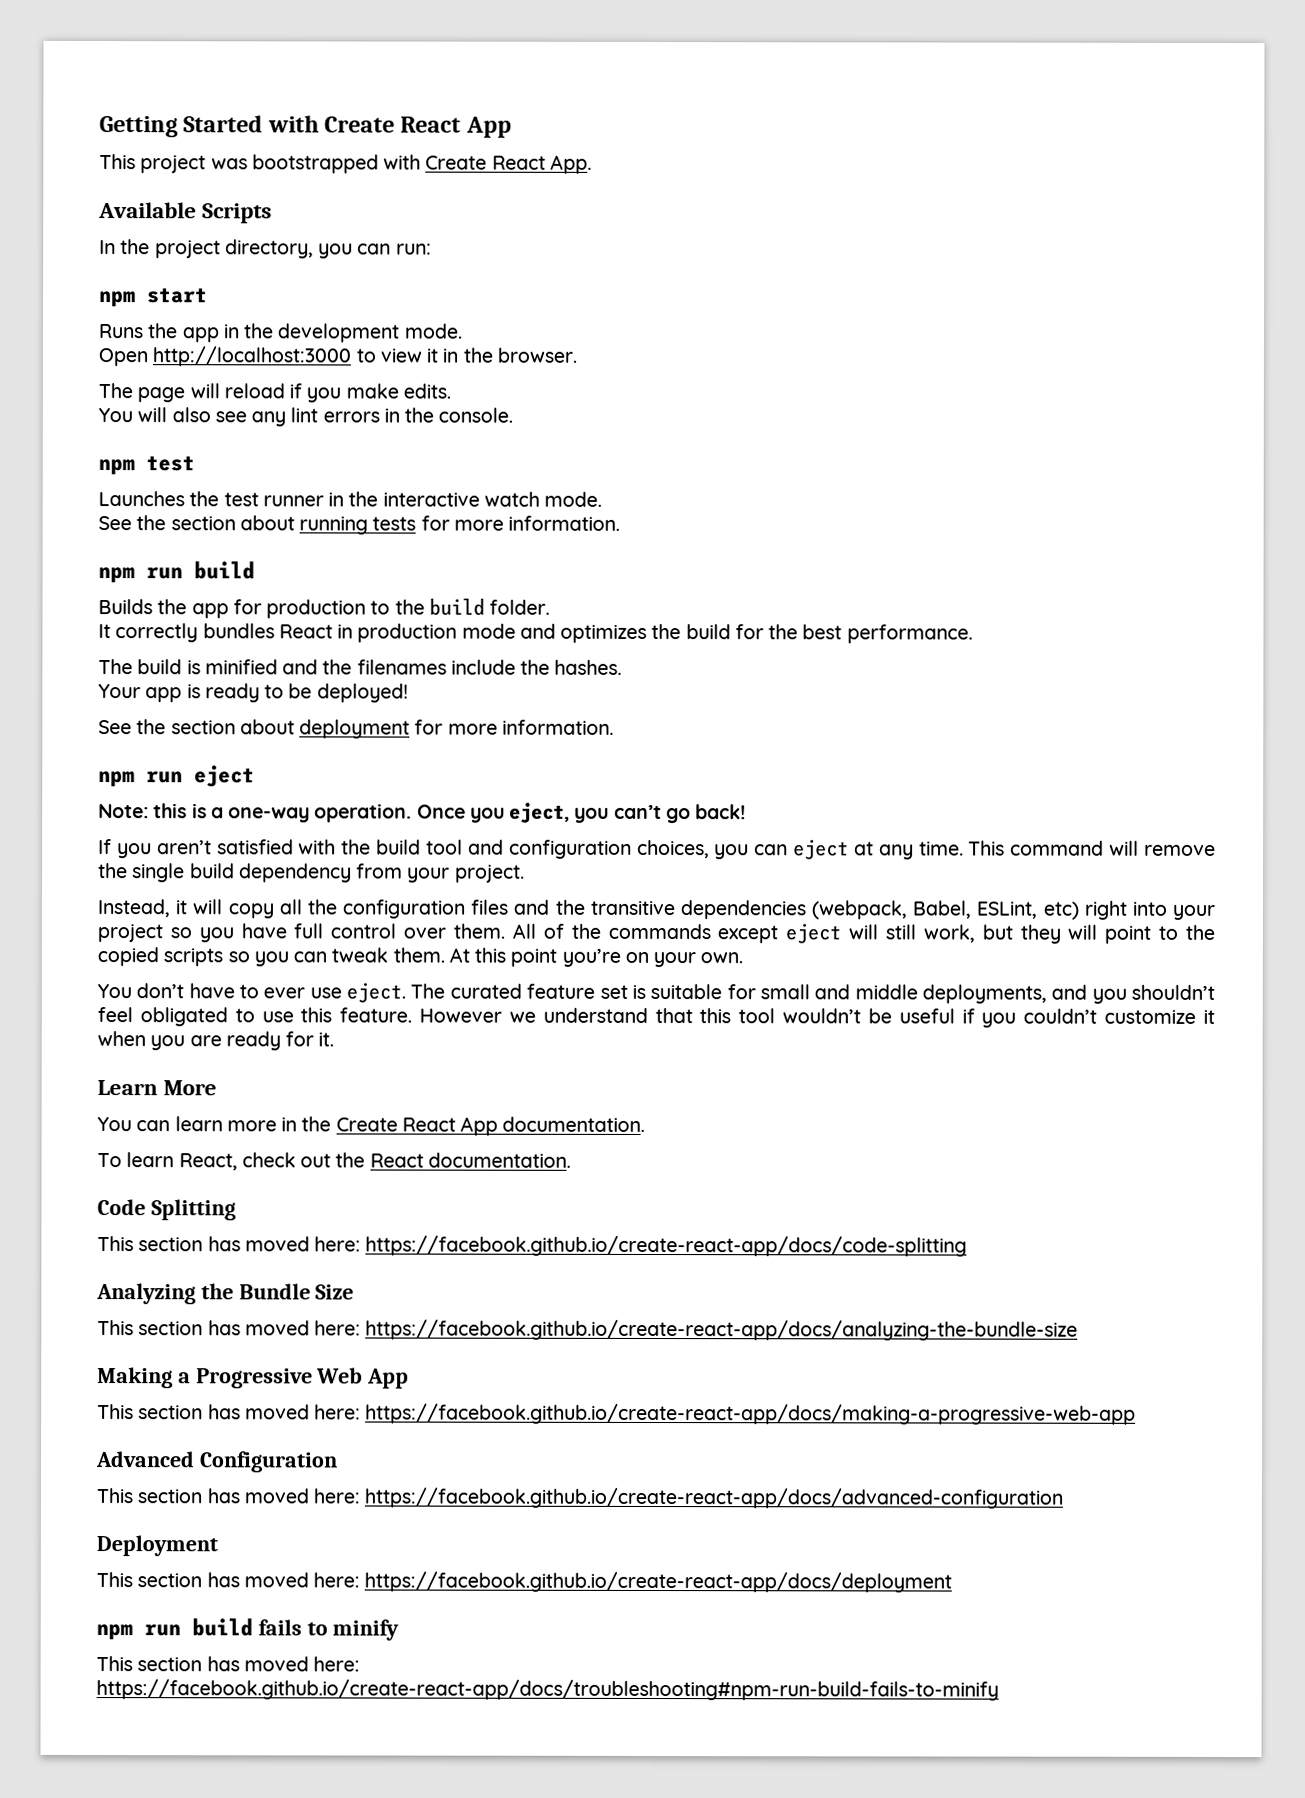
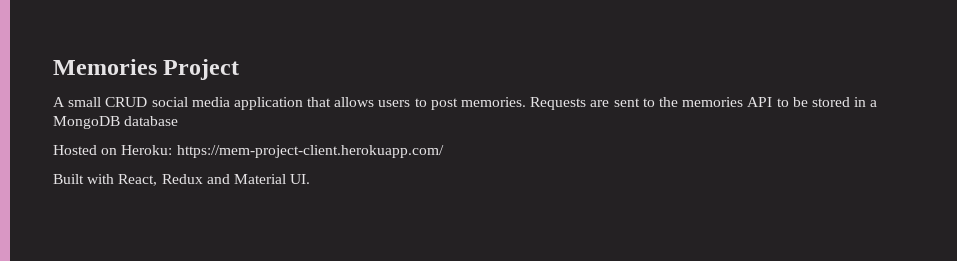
- Getting Started with Create React App
- This project was bootstrapped with Create React App.
- Available Scripts
- In the project directory, you can run:
- npm start
- Runs the app in the development mode.
- Open http://localhost:3000 to view it in the browser.
- The page will reload if you make edits.
- You will also see any lint errors in the console.
- npm test
- Launches the test runner in the interactive watch mode.
- See the section about running tests for more information.
- npm run build
- Builds the app for production to the build folder.
- It correctly bundles React in production mode and optimizes the build for the best performance.
- The build is minified and the filenames include the hashes.
- Your app is ready to be deployed!
- See the section about deployment for more information.
- npm run eject
- Note: this is a one-way operation. Once you eject, you can’t go back!
- If you aren’t satisfied with the build tool and configuration choices, you can eject at any time. This command will remove the single build dependency from your project.
- Instead, it will copy all the configuration files and the transitive dependencies (webpack, Babel, ESLint, etc) right into your project so you have full control over them. All of the commands except eject will still work, but they will point to the copied scripts so you can tweak them. At this point you’re on your own.
- You don’t have to ever use eject. The curated feature set is suitable for small and middle deployments, and you shouldn’t feel obligated to use this feature. However we understand that this tool wouldn’t be useful if you couldn’t customize it when you are ready for it.
- Learn More
- You can learn more in the Create React App documentation.
- To learn React, check out the React documentation.
- Code Splitting
- This section has moved here: https://facebook.github.io/create-react-app/docs/code-splitting
- Analyzing the Bundle Size
- This section has moved here: https://facebook.github.io/create-react-app/docs/analyzing-the-bundle-size
- Making a Progressive Web App
- This section has moved here: https://facebook.github.io/create-react-app/docs/making-a-progressive-web-app
- Advanced Configuration
- This section has moved here: https://facebook.github.io/create-react-app/docs/advanced-configuration
- Deployment
- This section has moved here: https://facebook.github.io/create-react-app/docs/deployment
- npm run build fails to minify
- This section has moved here: https://facebook.github.io/create-react-app/docs/troubleshooting#npm-run-build-fails-to-minify
+ Memories Project
+ A small CRUD social media application that allows users to post memories. Requests are sent to the memories API to be stored in a MongoDB database
+ Hosted on Heroku: https://mem-project-client.herokuapp.com/
+ Built with React, Redux and Material UI.

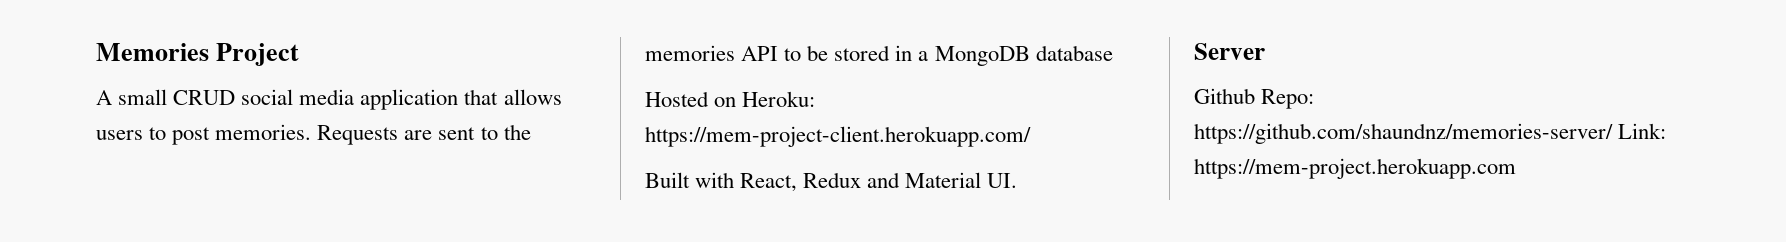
+ Server
+ Github Repo: https://github.com/shaundnz/memories-server/ Link: https://mem-project.herokuapp.com

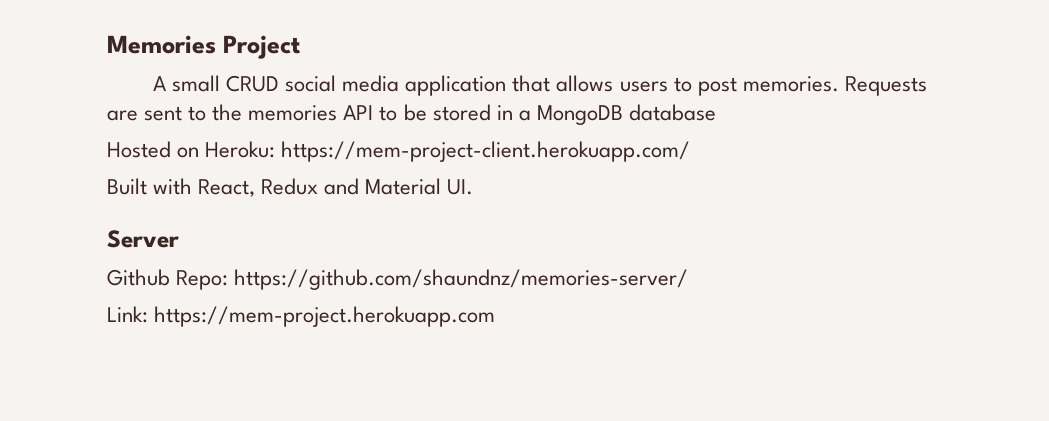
- Github Repo: https://github.com/shaundnz/memories-server/ Link: https://mem-project.herokuapp.com
+ Github Repo: https://github.com/shaundnz/memories-server/
+ Link: https://mem-project.herokuapp.com

